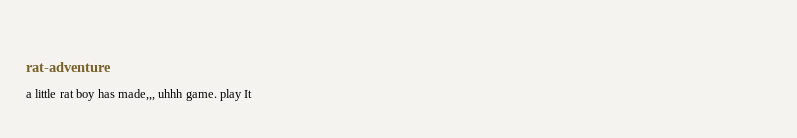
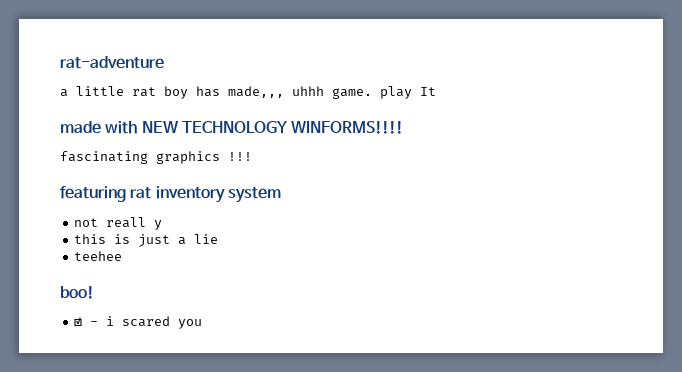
+ made with NEW TECHNOLOGY WINFORMS!!!!
+ fascinating graphics !!!
+ featuring rat inventory system
+ not reall y
+ this is just a lie
+ teehee
+ boo!
+ ☑ - i scared you

